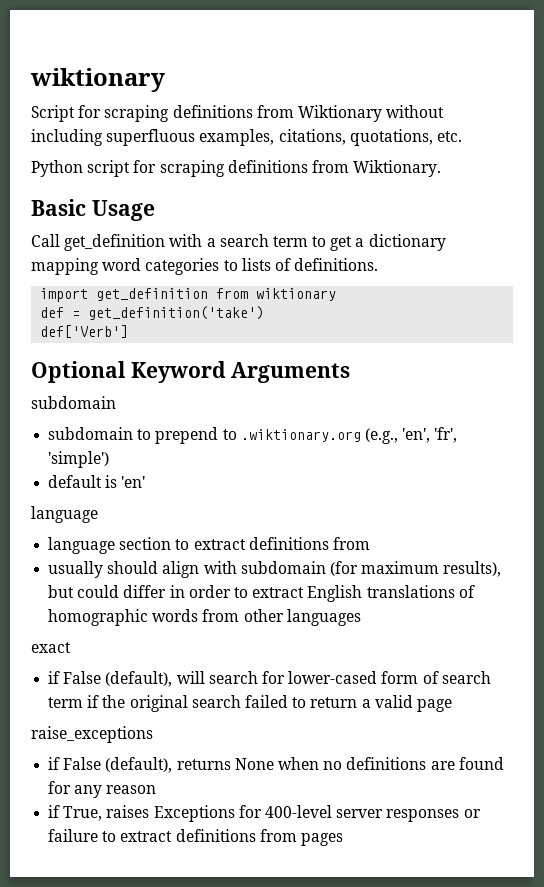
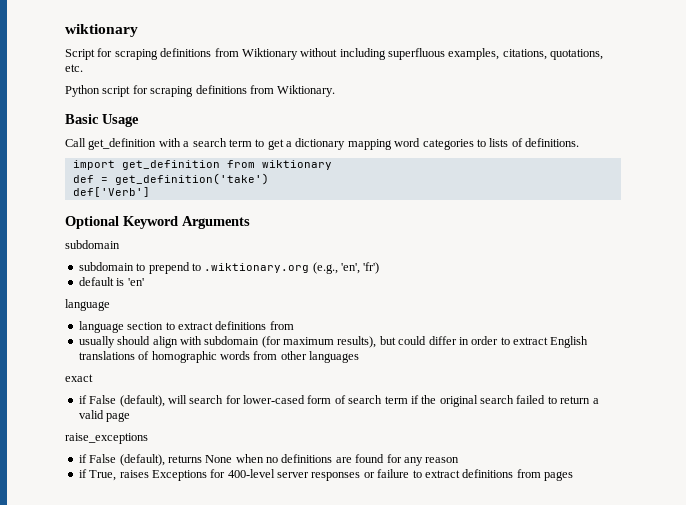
- subdomain to prepend to .wiktionary.org (e.g., 'en', 'fr', 'simple')
+ subdomain to prepend to .wiktionary.org (e.g., 'en', 'fr')

